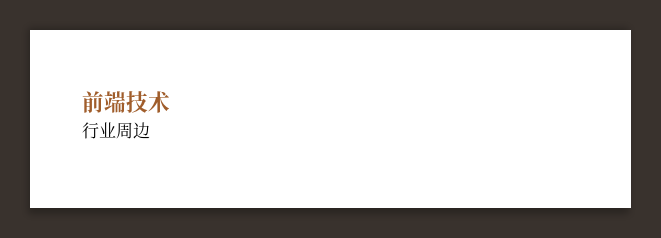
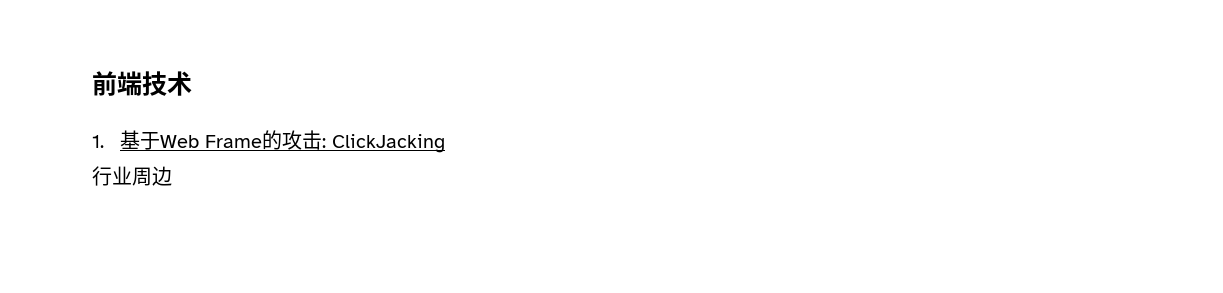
+ 1.基于Web Frame的攻击: ClickJacking

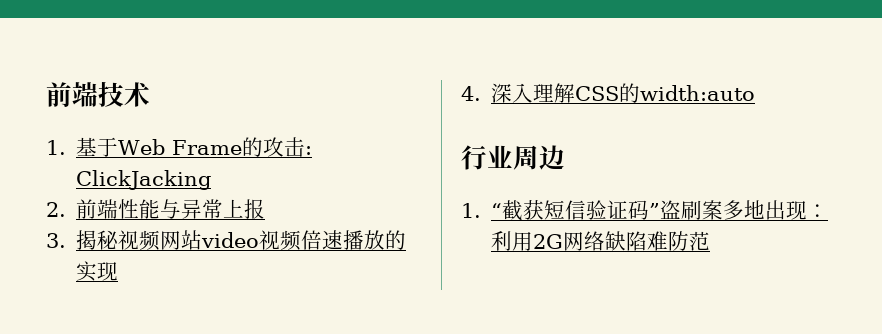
+ 2.前端性能与异常上报
+ 3.揭秘视频网站video视频倍速播放的实现
+ 4.深入理解CSS的width:auto
  行业周边
+ 1. “截获短信验证码”盗刷案多地出现：利用2G网络缺陷难防范

